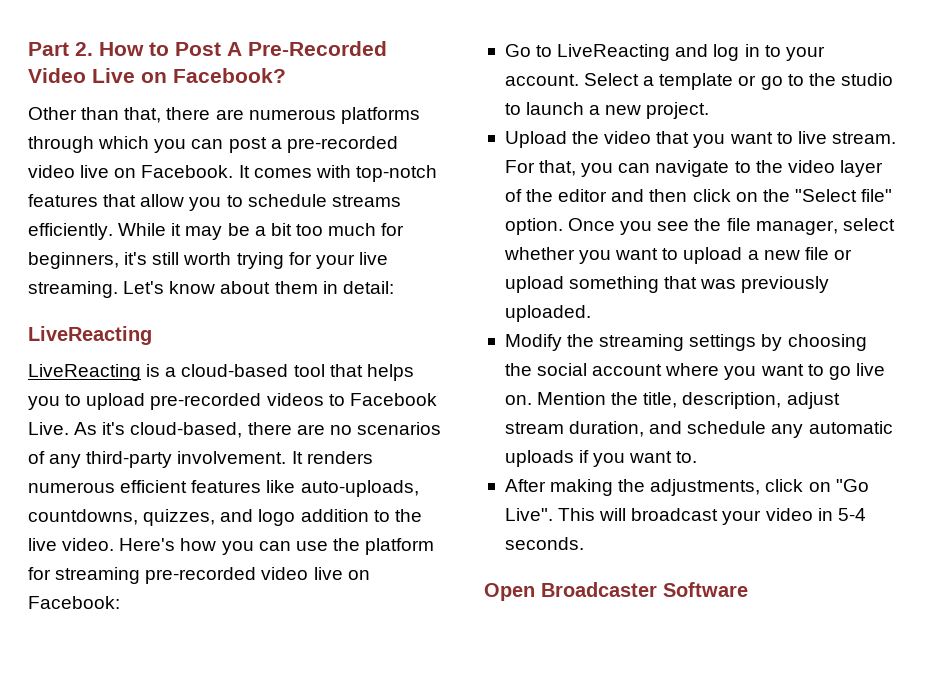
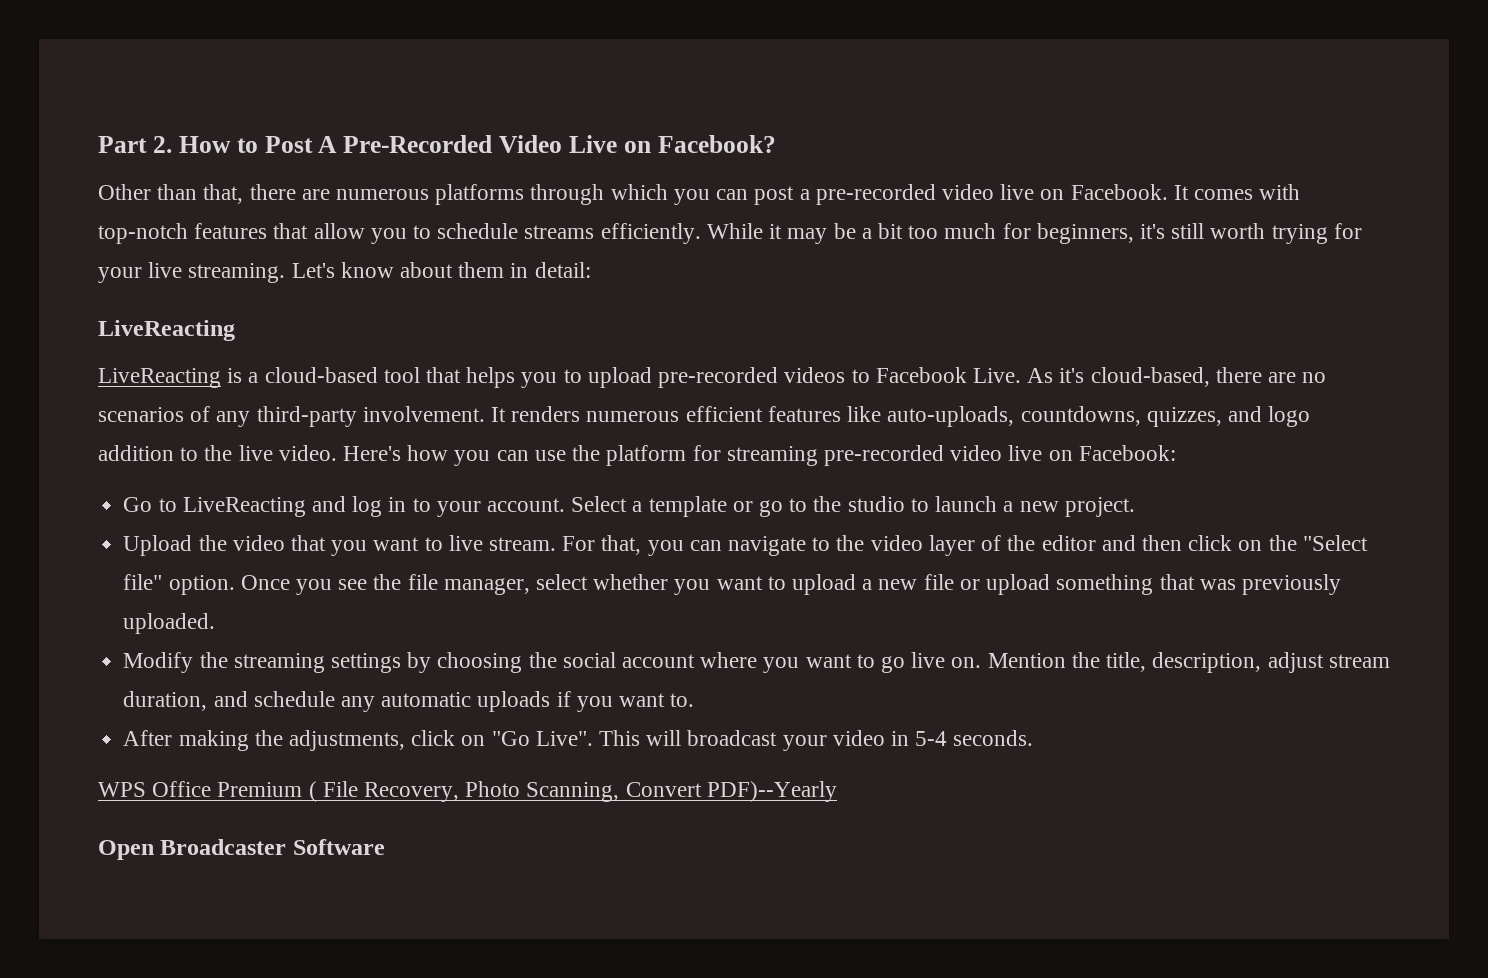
+ WPS Office Premium ( File Recovery, Photo Scanning, Convert PDF)--Yearly

